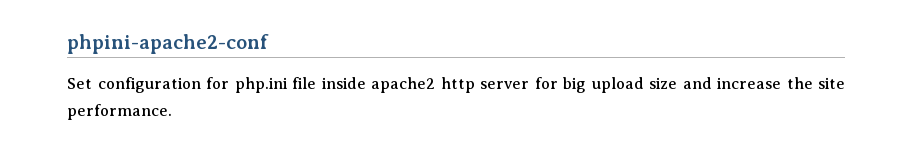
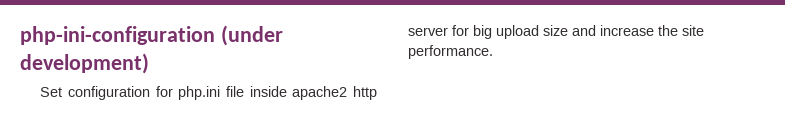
- phpini-apache2-conf
+ php-ini-configuration (under development)

